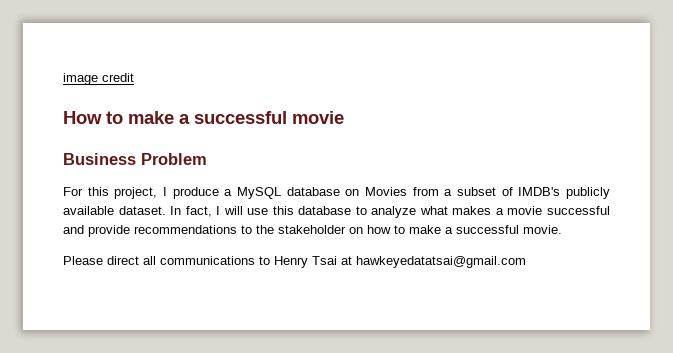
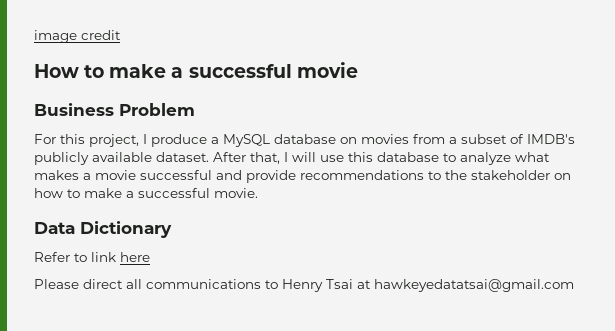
- For this project, I produce a MySQL database on Movies from a subset of IMDB's publicly available dataset.
+ For this project, I produce a MySQL database on movies from a subset of IMDB's publicly available dataset.
- In fact, I will use this database to analyze what makes a movie successful and provide recommendations to the stakeholder on how to make a successful movie.
+ After that, I will use this database to analyze what makes a movie successful and provide recommendations to the stakeholder on how to make a successful movie.
+ Data Dictionary
+ Refer to link here

